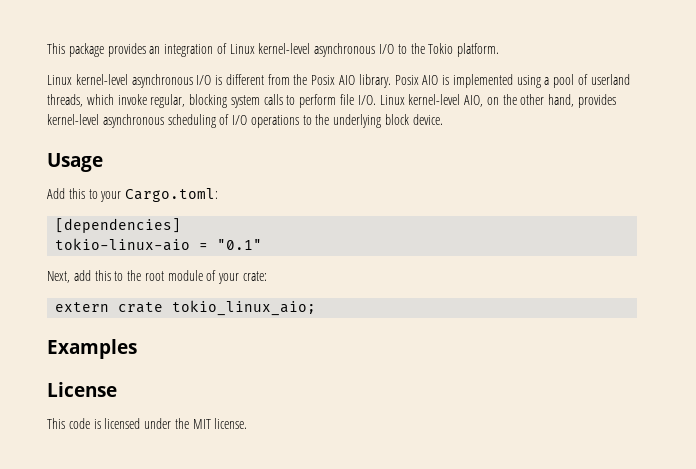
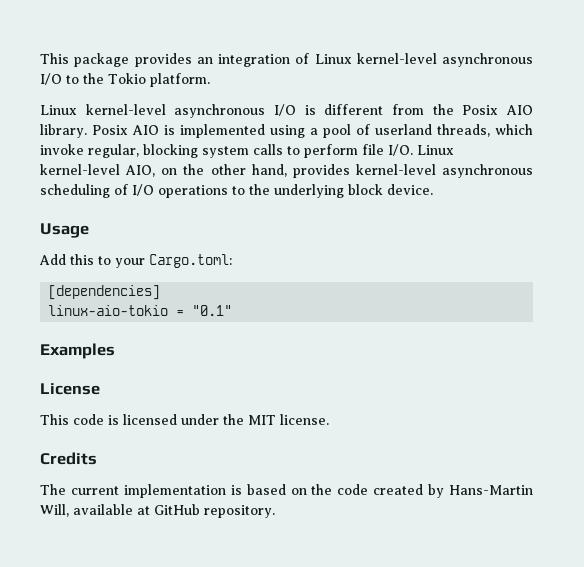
- tokio-linux-aio = "0.1"
+ linux-aio-tokio = "0.1"
- Next, add this to the root module of your crate:
- extern crate tokio_linux_aio;
+ Credits
+ The current implementation is based on the code created by Hans-Martin Will, available at GitHub repository.

